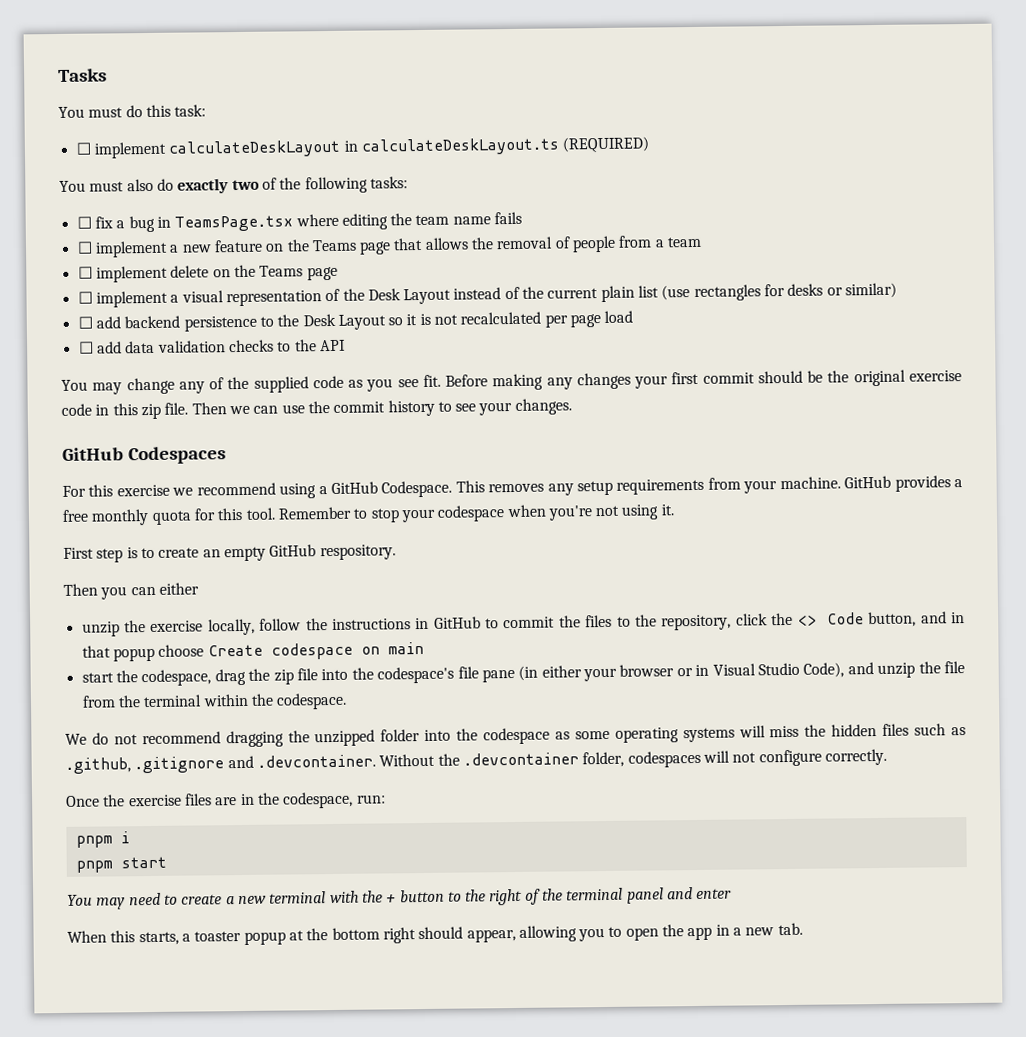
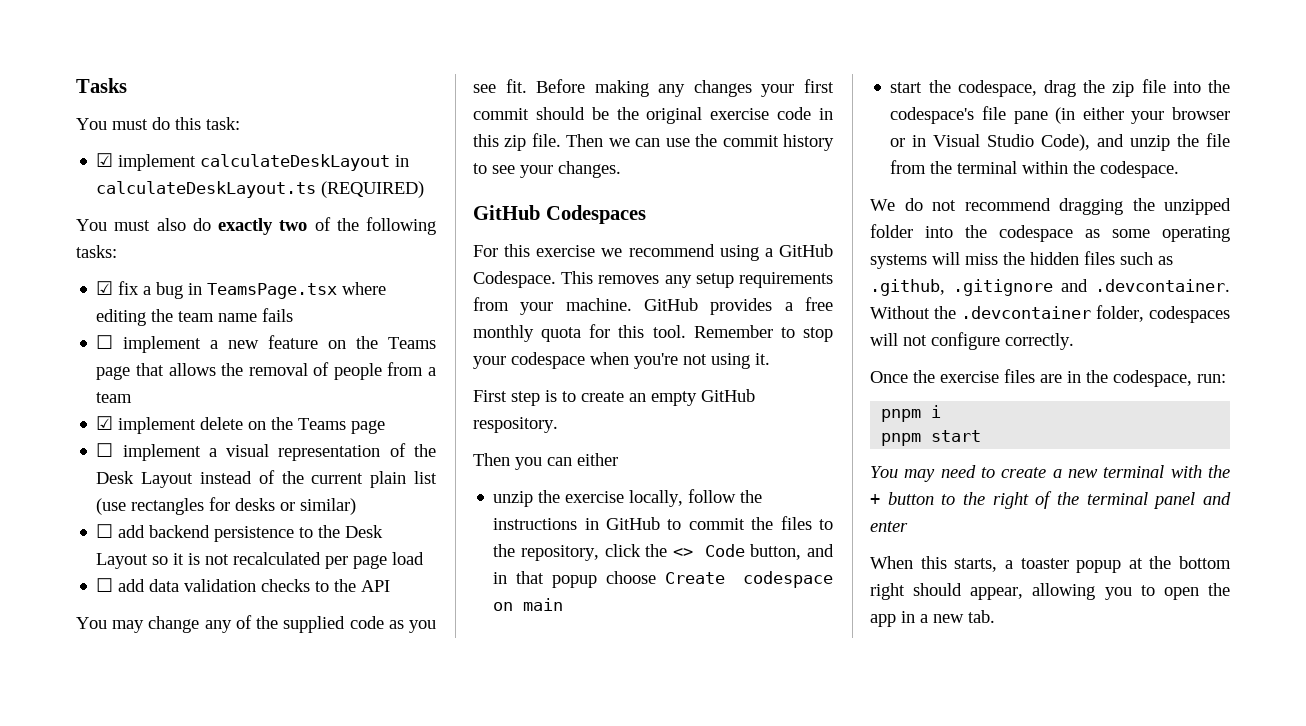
- ☐ implement calculateDeskLayout in calculateDeskLayout.ts (REQUIRED)
+ ☑ implement calculateDeskLayout in calculateDeskLayout.ts (REQUIRED)
- ☐ fix a bug in TeamsPage.tsx where editing the team name fails
+ ☑ fix a bug in TeamsPage.tsx where editing the team name fails
- ☐ implement delete on the Teams page
+ ☑ implement delete on the Teams page

